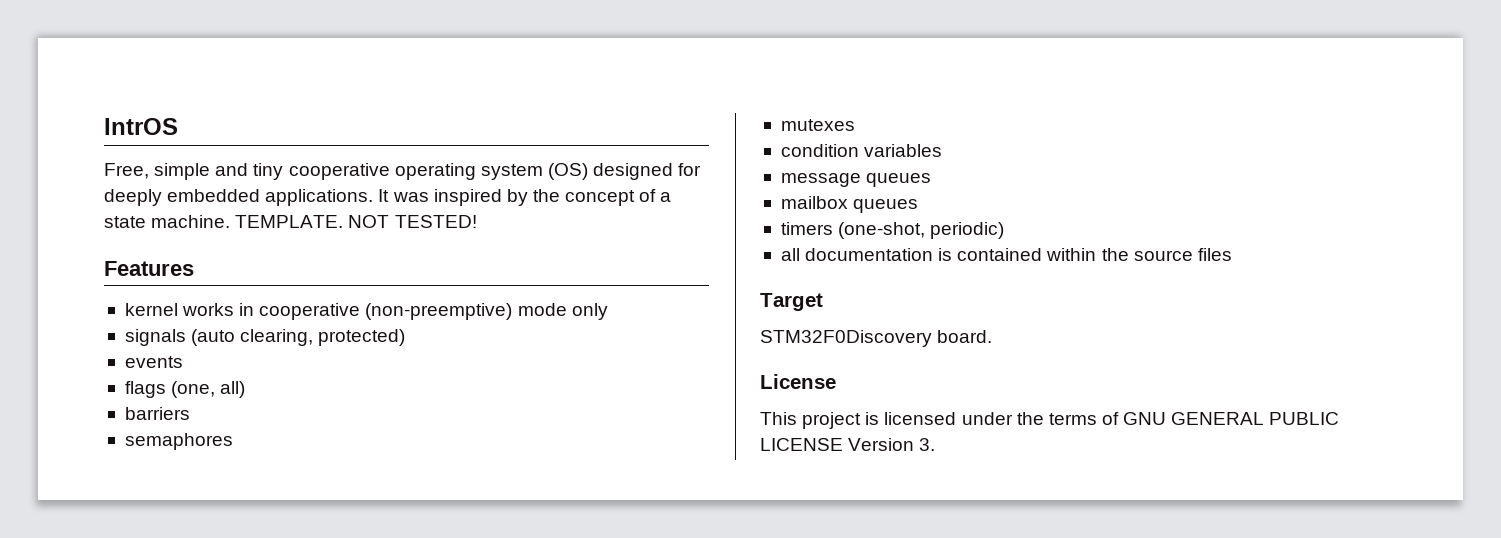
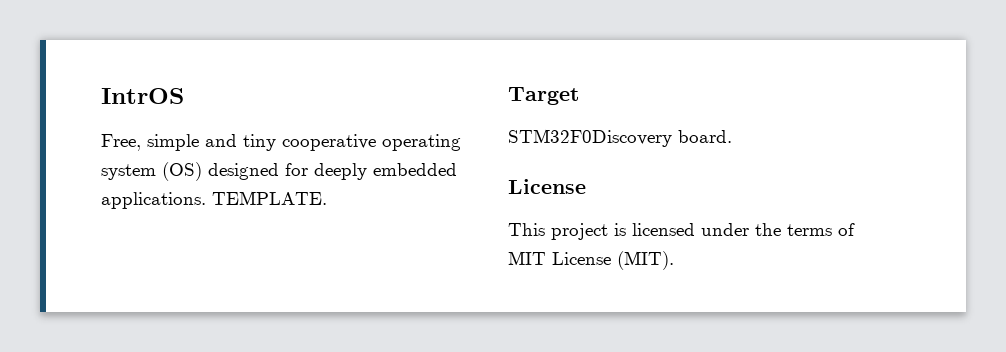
- It was inspired by the concept of a state machine. TEMPLATE. NOT TESTED!
- Features
- kernel works in cooperative (non-preemptive) mode only
- signals (auto clearing, protected)
- events
- flags (one, all)
- barriers
- semaphores
- mutexes
- condition variables
- message queues
- mailbox queues
- timers (one-shot, periodic)
- all documentation is contained within the source files
+ TEMPLATE.
- This project is licensed under the terms of GNU GENERAL PUBLIC LICENSE Version 3.
+ This project is licensed under the terms of MIT License (MIT).

